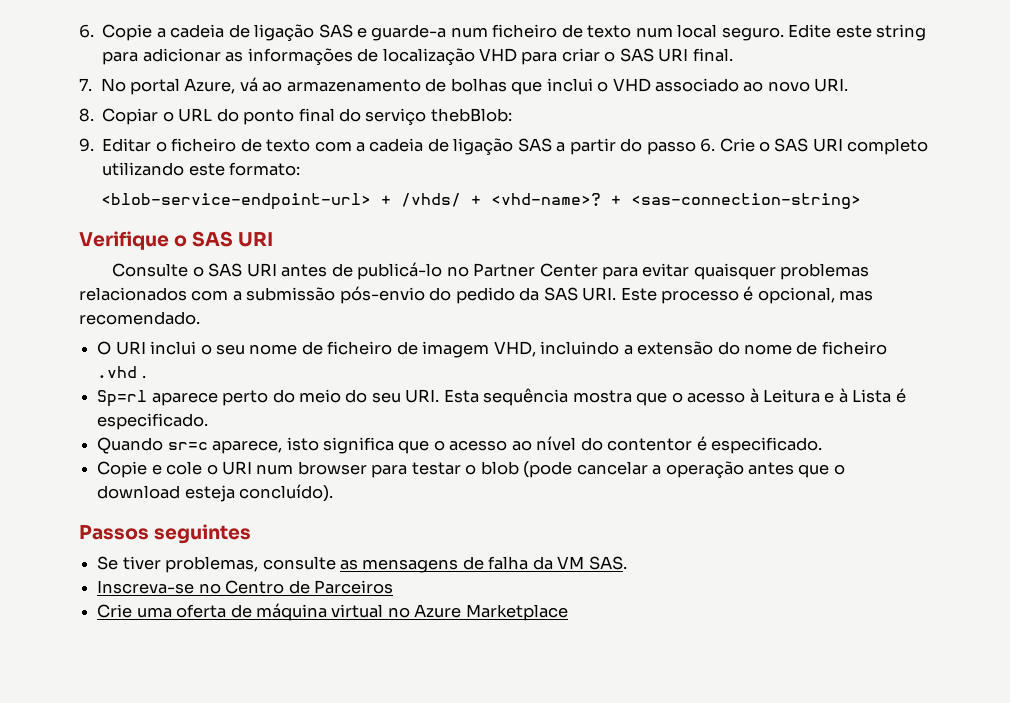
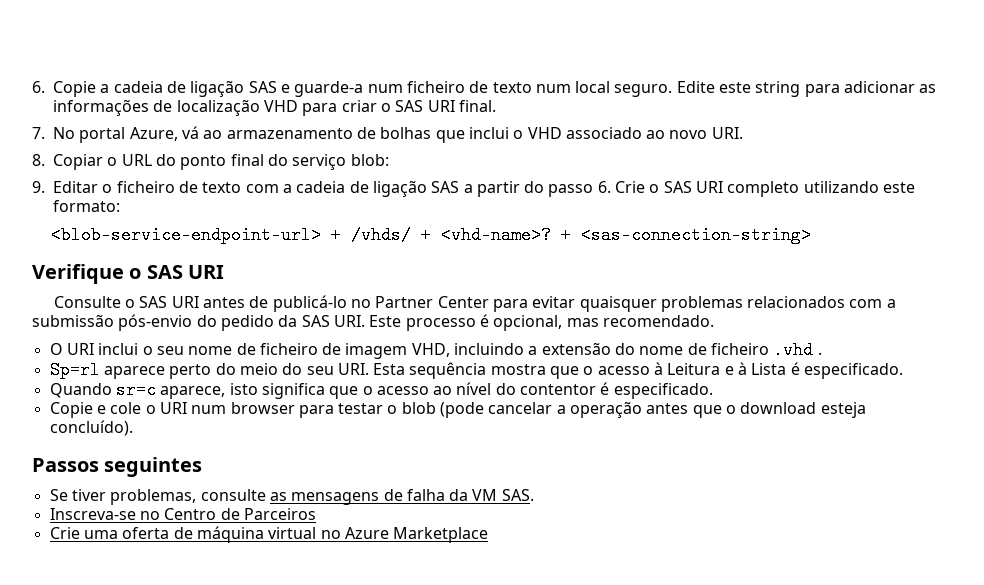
- 8. Copiar o URL do ponto final do serviço thebBlob:
+ 8. Copiar o URL do ponto final do serviço blob:

